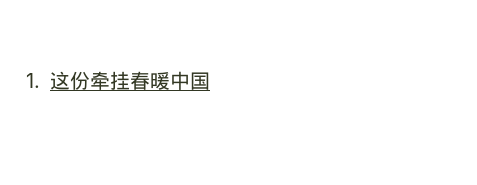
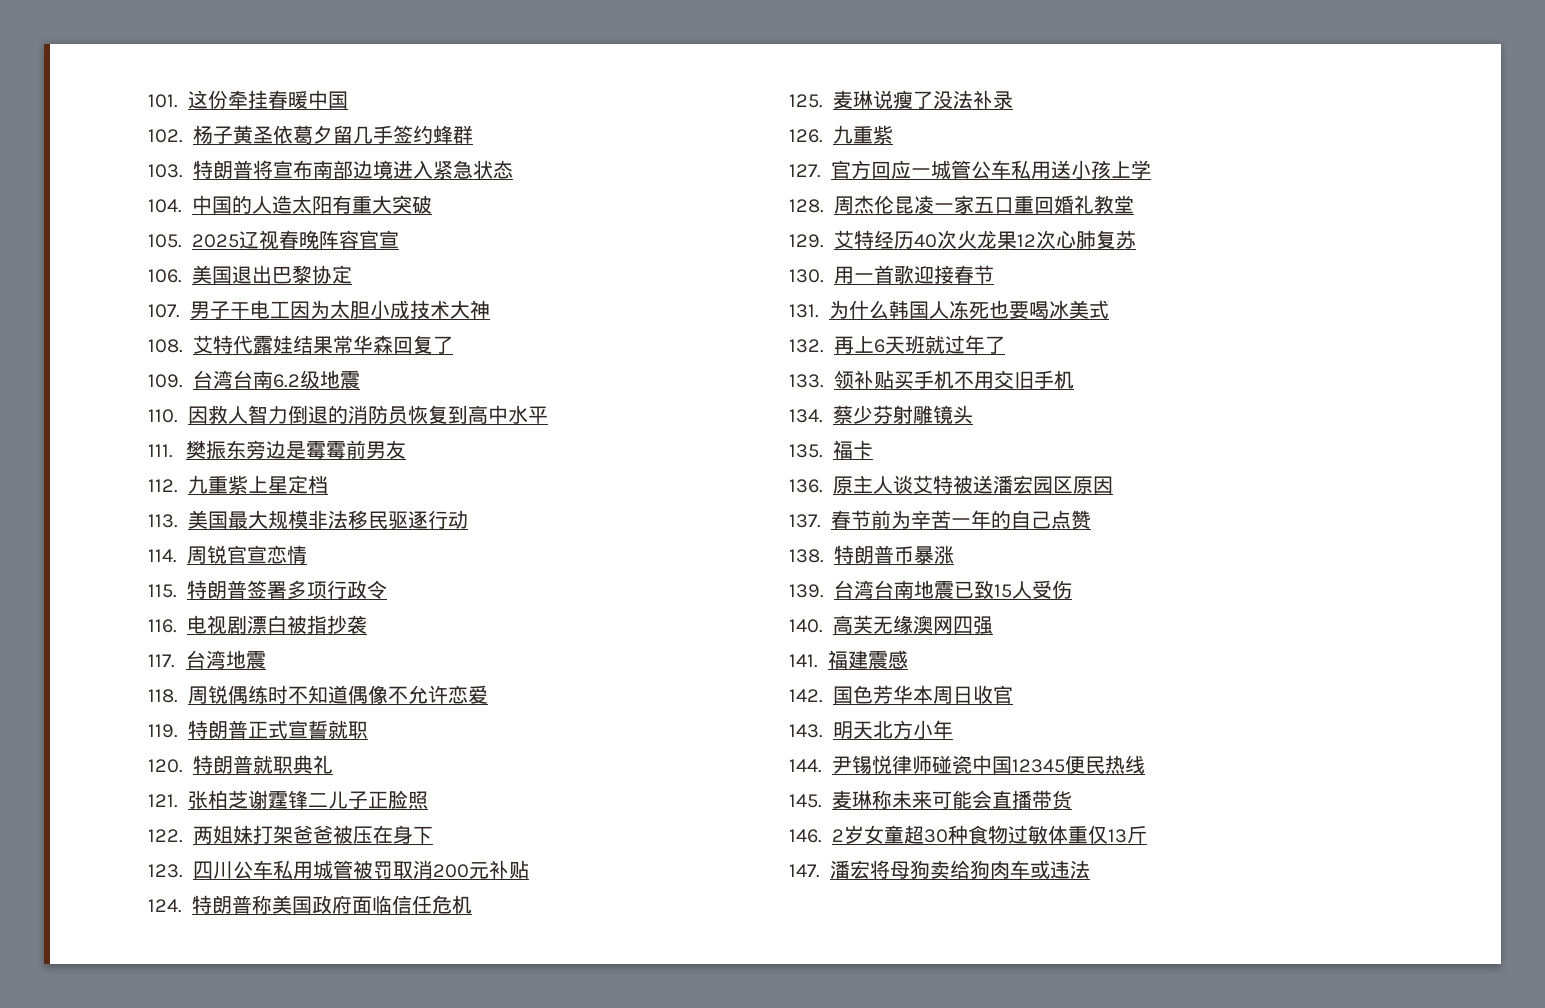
- 1.这份牵挂春暖中国
+ 101.这份牵挂春暖中国
+ 102.杨子黄圣依葛夕留几手签约蜂群
+ 103.特朗普将宣布南部边境进入紧急状态
+ 104.中国的人造太阳有重大突破
+ 105. 2025辽视春晚阵容官宣
+ 106.美国退出巴黎协定
+ 107.男子干电工因为太胆小成技术大神
+ 108.艾特代露娃结果常华森回复了
+ 109.台湾台南6.2级地震
+ 110.因救人智力倒退的消防员恢复到高中水平
+ 111.樊振东旁边是霉霉前男友
+ 112.九重紫上星定档
+ 113.美国最大规模非法移民驱逐行动
+ 114.周锐官宣恋情
+ 115.特朗普签署多项行政令
+ 116.电视剧漂白被指抄袭
+ 117.台湾地震
+ 118.周锐偶练时不知道偶像不允许恋爱
+ 119.特朗普正式宣誓就职
+ 120.特朗普就职典礼
+ 121.张柏芝谢霆锋二儿子正脸照
+ 122.两姐妹打架爸爸被压在身下
+ 123.四川公车私用城管被罚取消200元补贴
+ 124.特朗普称美国政府面临信任危机
+ 125.麦琳说瘦了没法补录
+ 126.九重紫
+ 127.官方回应一城管公车私用送小孩上学
+ 128.周杰伦昆凌一家五口重回婚礼教堂
+ 129.艾特经历40次火龙果12次心肺复苏
+ 130.用一首歌迎接春节
+ 131.为什么韩国人冻死也要喝冰美式
+ 132.再上6天班就过年了
+ 133.领补贴买手机不用交旧手机
+ 134.蔡少芬射雕镜头
+ 135.福卡
+ 136.原主人谈艾特被送潘宏园区原因
+ 137.春节前为辛苦一年的自己点赞
+ 138.特朗普币暴涨
+ 139.台湾台南地震已致15人受伤
+ 140.高芙无缘澳网四强
+ 141.福建震感
+ 142.国色芳华本周日收官
+ 143.明天北方小年
+ 144.尹锡悦律师碰瓷中国12345便民热线
+ 145.麦琳称未来可能会直播带货
+ 146. 2岁女童超30种食物过敏体重仅13斤
+ 147.潘宏将母狗卖给狗肉车或违法

